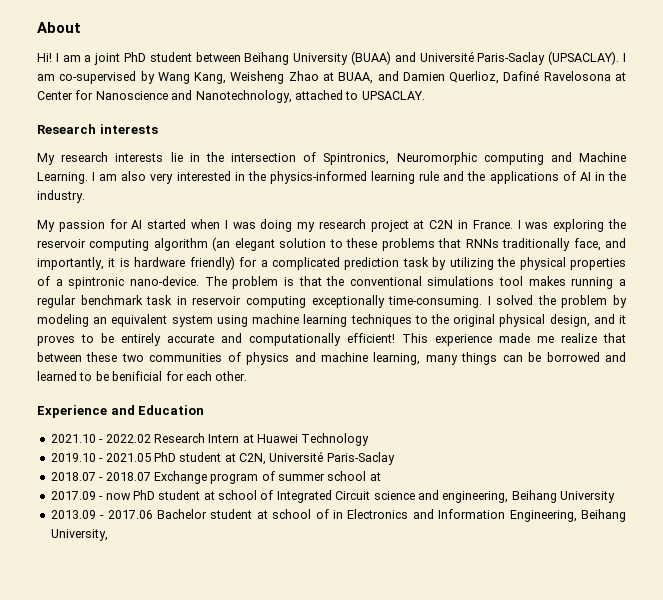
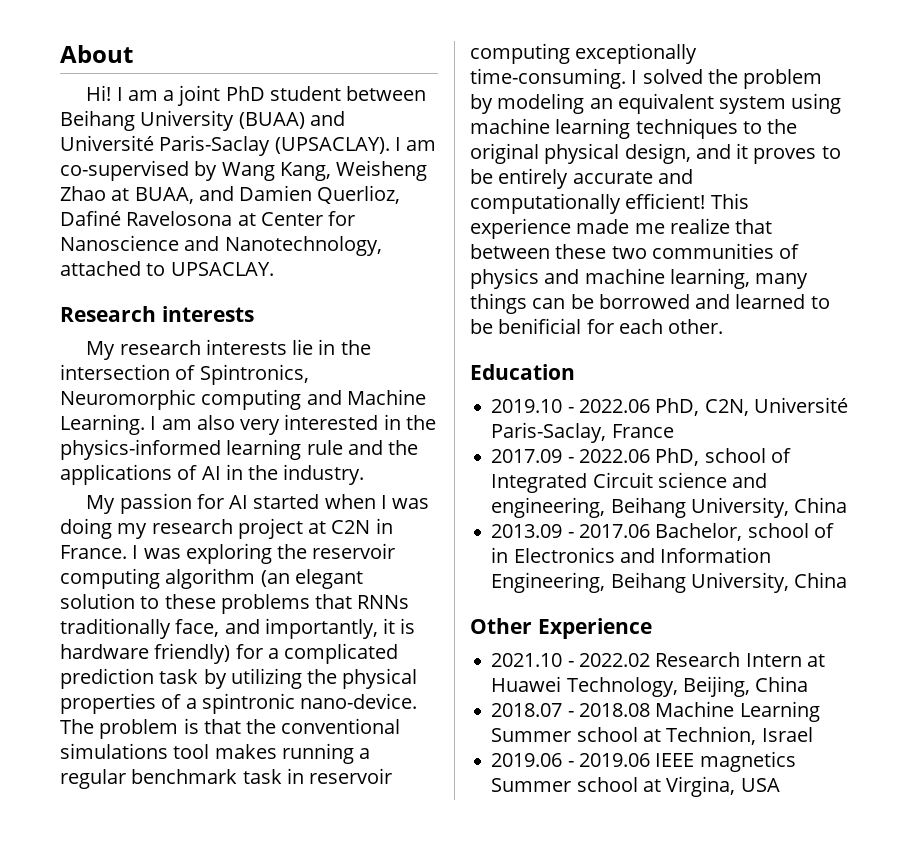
- Experience and Education
+ Education
- 2021.10 - 2022.02 Research Intern at Huawei Technology
- 2019.10 - 2021.05 PhD student at C2N, Université Paris-Saclay
- 2018.07 - 2018.07 Exchange program of summer school at
- 2017.09 - now PhD student at school of Integrated Circuit science and engineering, Beihang University
+ 2019.10 - 2022.06 PhD, C2N, Université Paris-Saclay, France
+ 2017.09 - 2022.06 PhD, school of Integrated Circuit science and engineering, Beihang University, China
- 2013.09 - 2017.06 Bachelor student at school of in Electronics and Information Engineering, Beihang University,
+ 2013.09 - 2017.06 Bachelor, school of in Electronics and Information Engineering, Beihang University, China
+ Other Experience
+ 2021.10 - 2022.02 Research Intern at Huawei Technology, Beijing, China
+ 2018.07 - 2018.08 Machine Learning Summer school at Technion, Israel
+ 2019.06 - 2019.06 IEEE magnetics Summer school at Virgina, USA

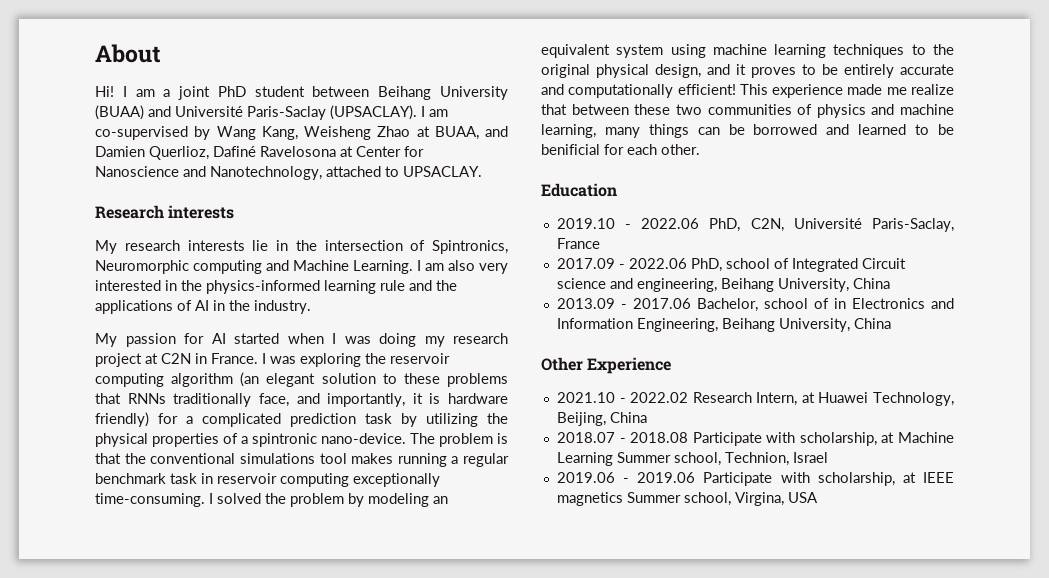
- 2021.10 - 2022.02 Research Intern at Huawei Technology, Beijing, China
+ 2021.10 - 2022.02 Research Intern, at Huawei Technology, Beijing, China
- 2018.07 - 2018.08 Machine Learning Summer school at Technion, Israel
+ 2018.07 - 2018.08 Participate with scholarship, at Machine Learning Summer school, Technion, Israel
- 2019.06 - 2019.06 IEEE magnetics Summer school at Virgina, USA
+ 2019.06 - 2019.06 Participate with scholarship, at IEEE magnetics Summer school, Virgina, USA

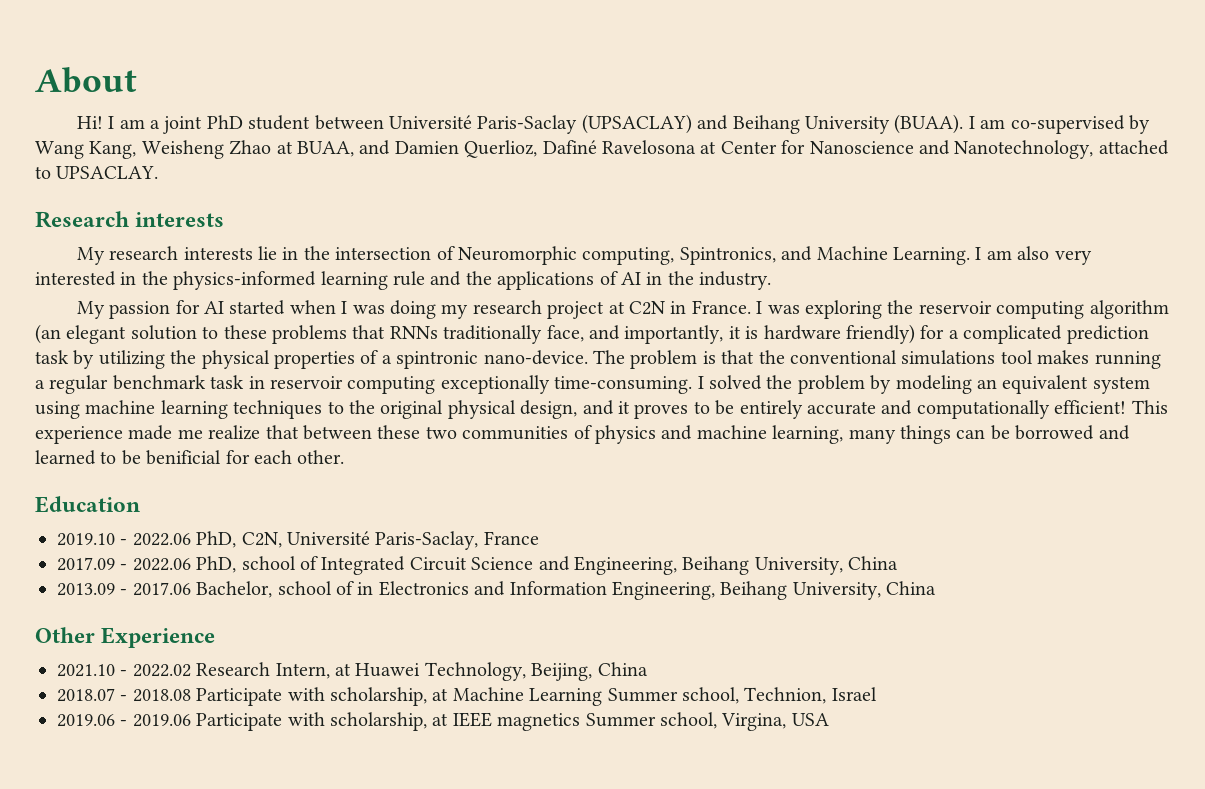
- I am a joint PhD student between Beihang University (BUAA) and Université Paris-Saclay (UPSACLAY).
+ I am a joint PhD student between Université Paris-Saclay (UPSACLAY) and Beihang University (BUAA).
- My research interests lie in the intersection of Spintronics, Neuromorphic computing and Machine Learning.
+ My research interests lie in the intersection of Neuromorphic computing, Spintronics, and Machine Learning.
- 2017.09 - 2022.06 PhD, school of Integrated Circuit science and engineering, Beihang University, China
+ 2017.09 - 2022.06 PhD, school of Integrated Circuit Science and Engineering, Beihang University, China

